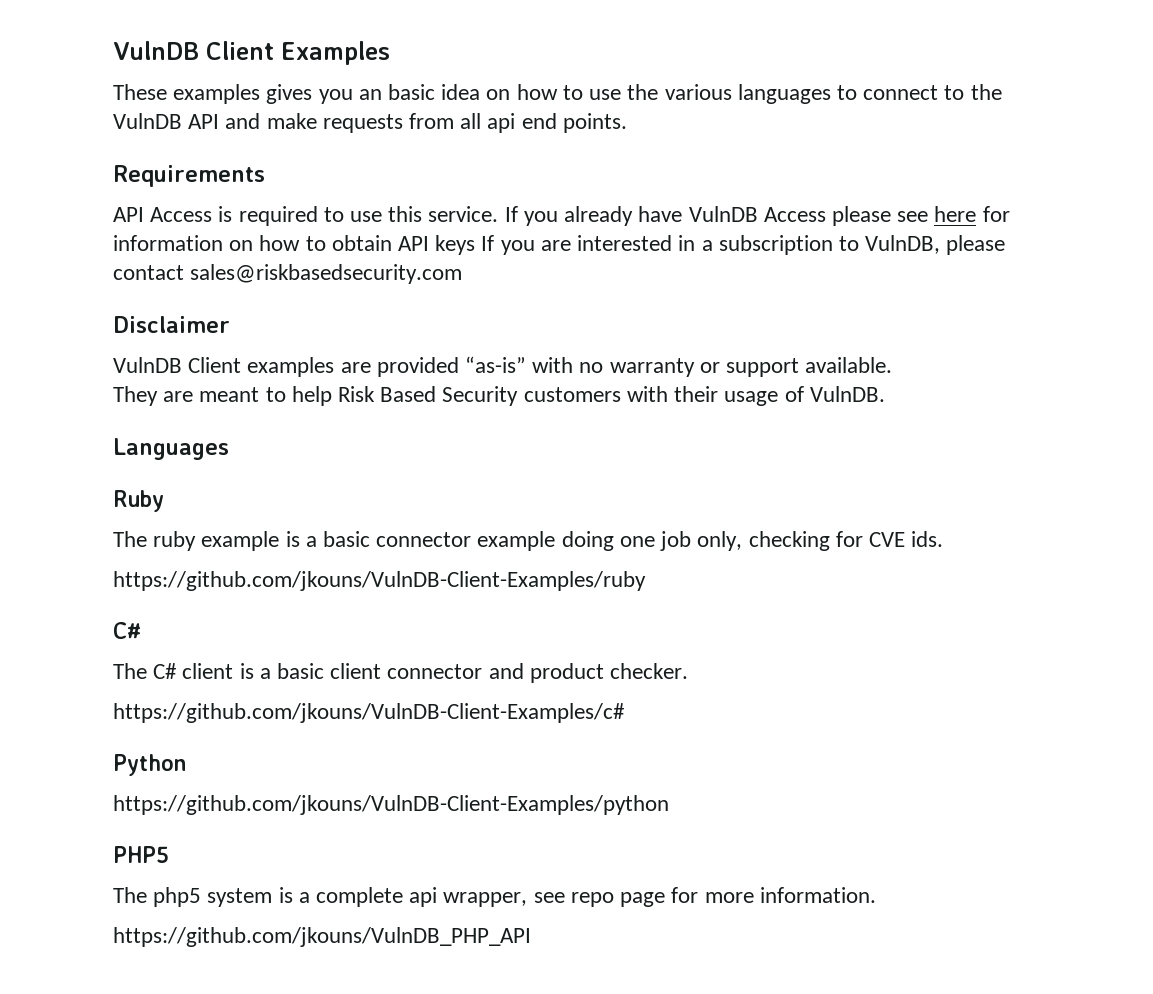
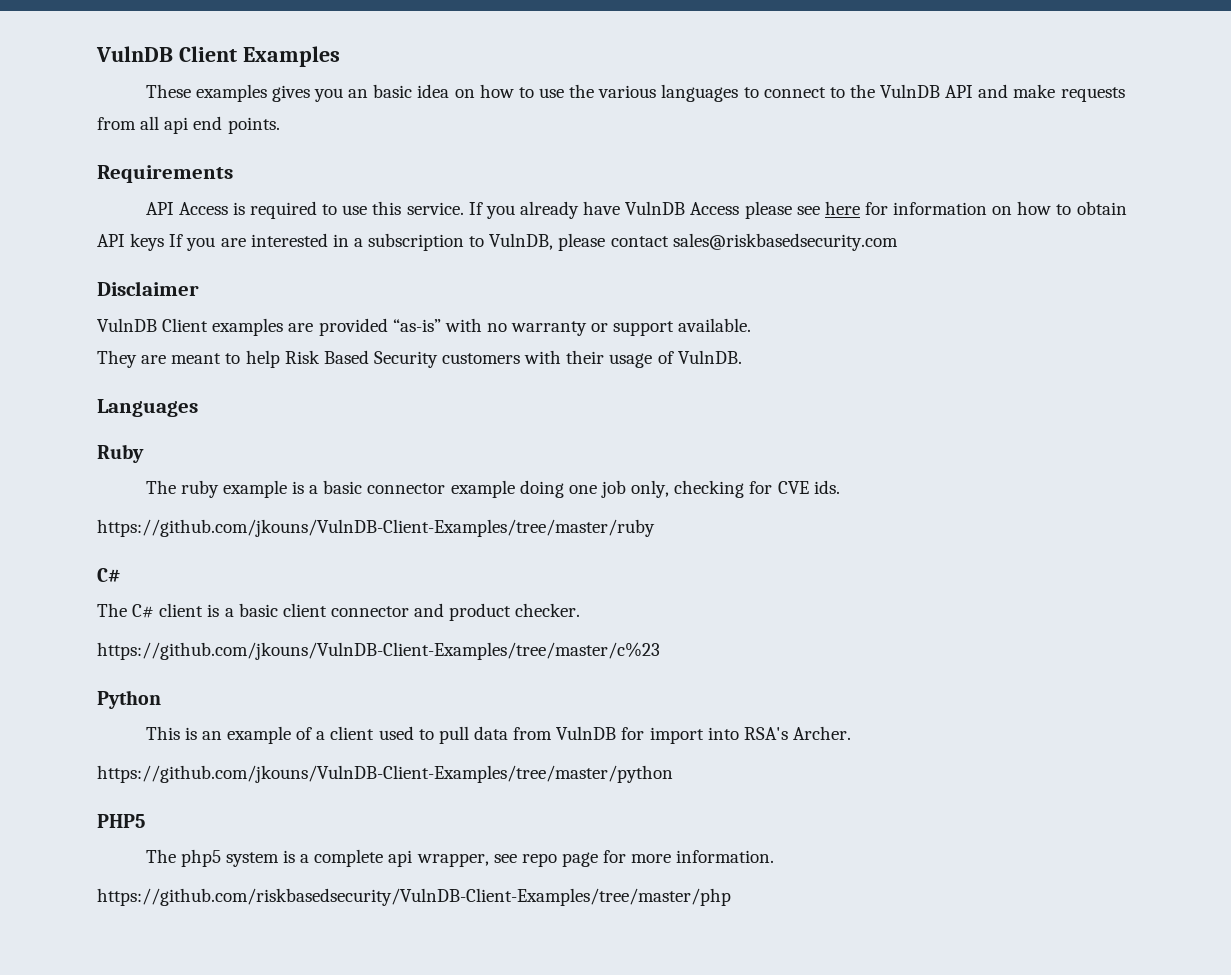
- https://github.com/jkouns/VulnDB-Client-Examples/ruby
+ https://github.com/jkouns/VulnDB-Client-Examples/tree/master/ruby
- https://github.com/jkouns/VulnDB-Client-Examples/c#
+ https://github.com/jkouns/VulnDB-Client-Examples/tree/master/c%23
- https://github.com/jkouns/VulnDB-Client-Examples/python
+ This is an example of a client used to pull data from VulnDB for import into RSA's Archer.
+ https://github.com/jkouns/VulnDB-Client-Examples/tree/master/python
- https://github.com/jkouns/VulnDB_PHP_API
+ https://github.com/riskbasedsecurity/VulnDB-Client-Examples/tree/master/php

